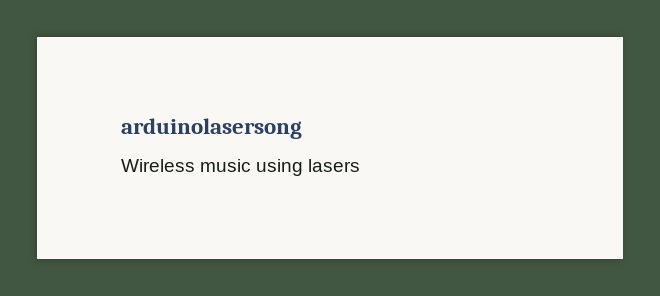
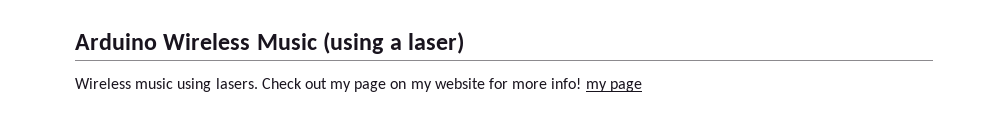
- arduinolasersong
- Wireless music using lasers
+ Arduino Wireless Music (using a laser)
+ Wireless music using lasers. Check out my page on my website for more info! my page

